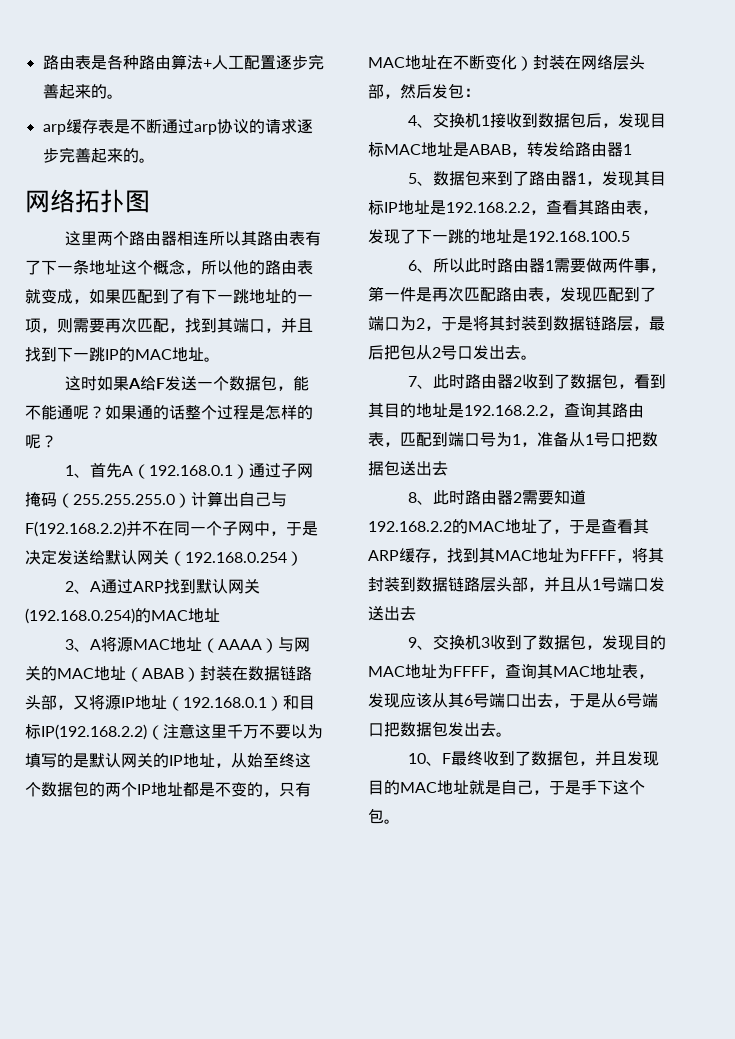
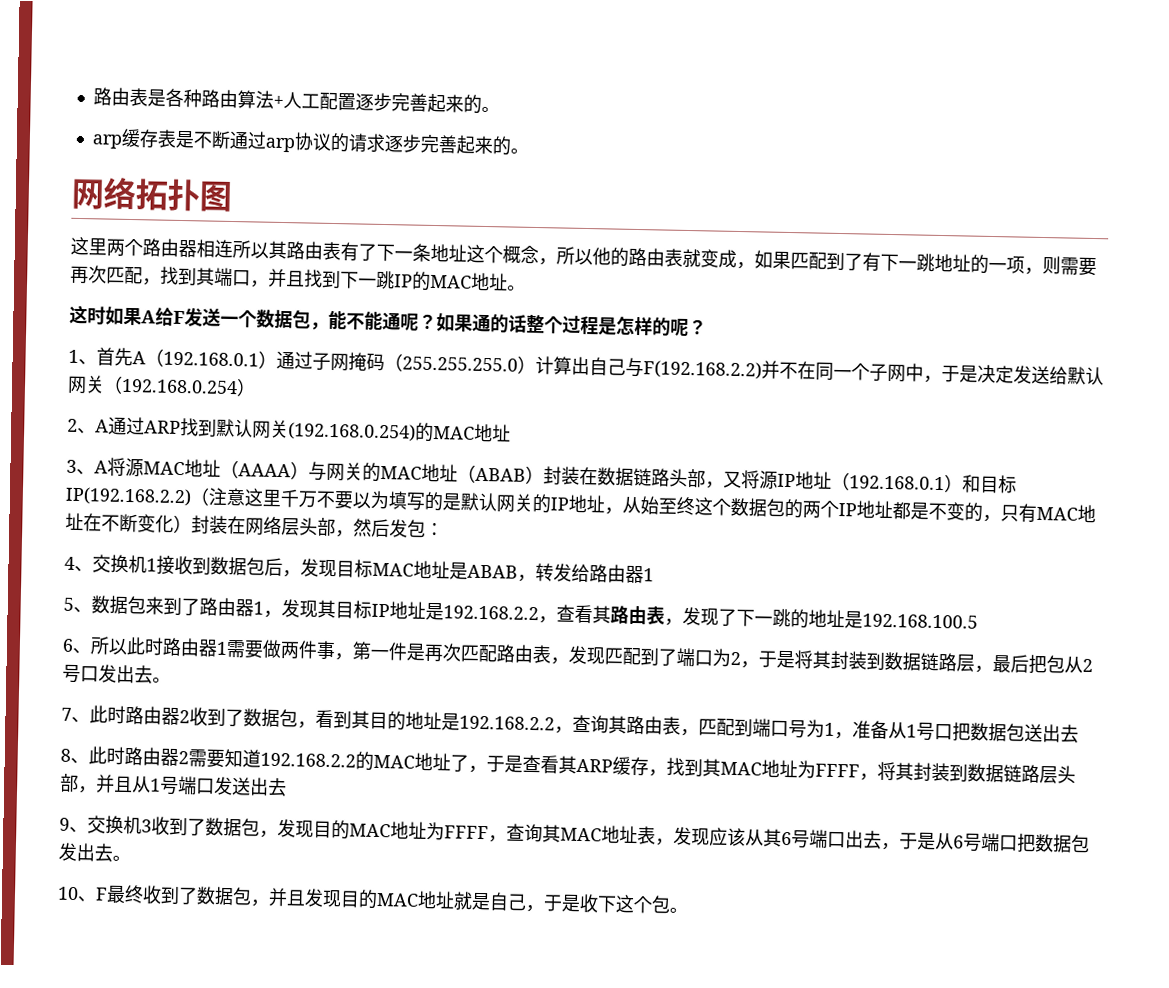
- 10、F最终收到了数据包，并且发现目的MAC地址就是自己，于是手下这个包。
+ 10、F最终收到了数据包，并且发现目的MAC地址就是自己，于是收下这个包。

